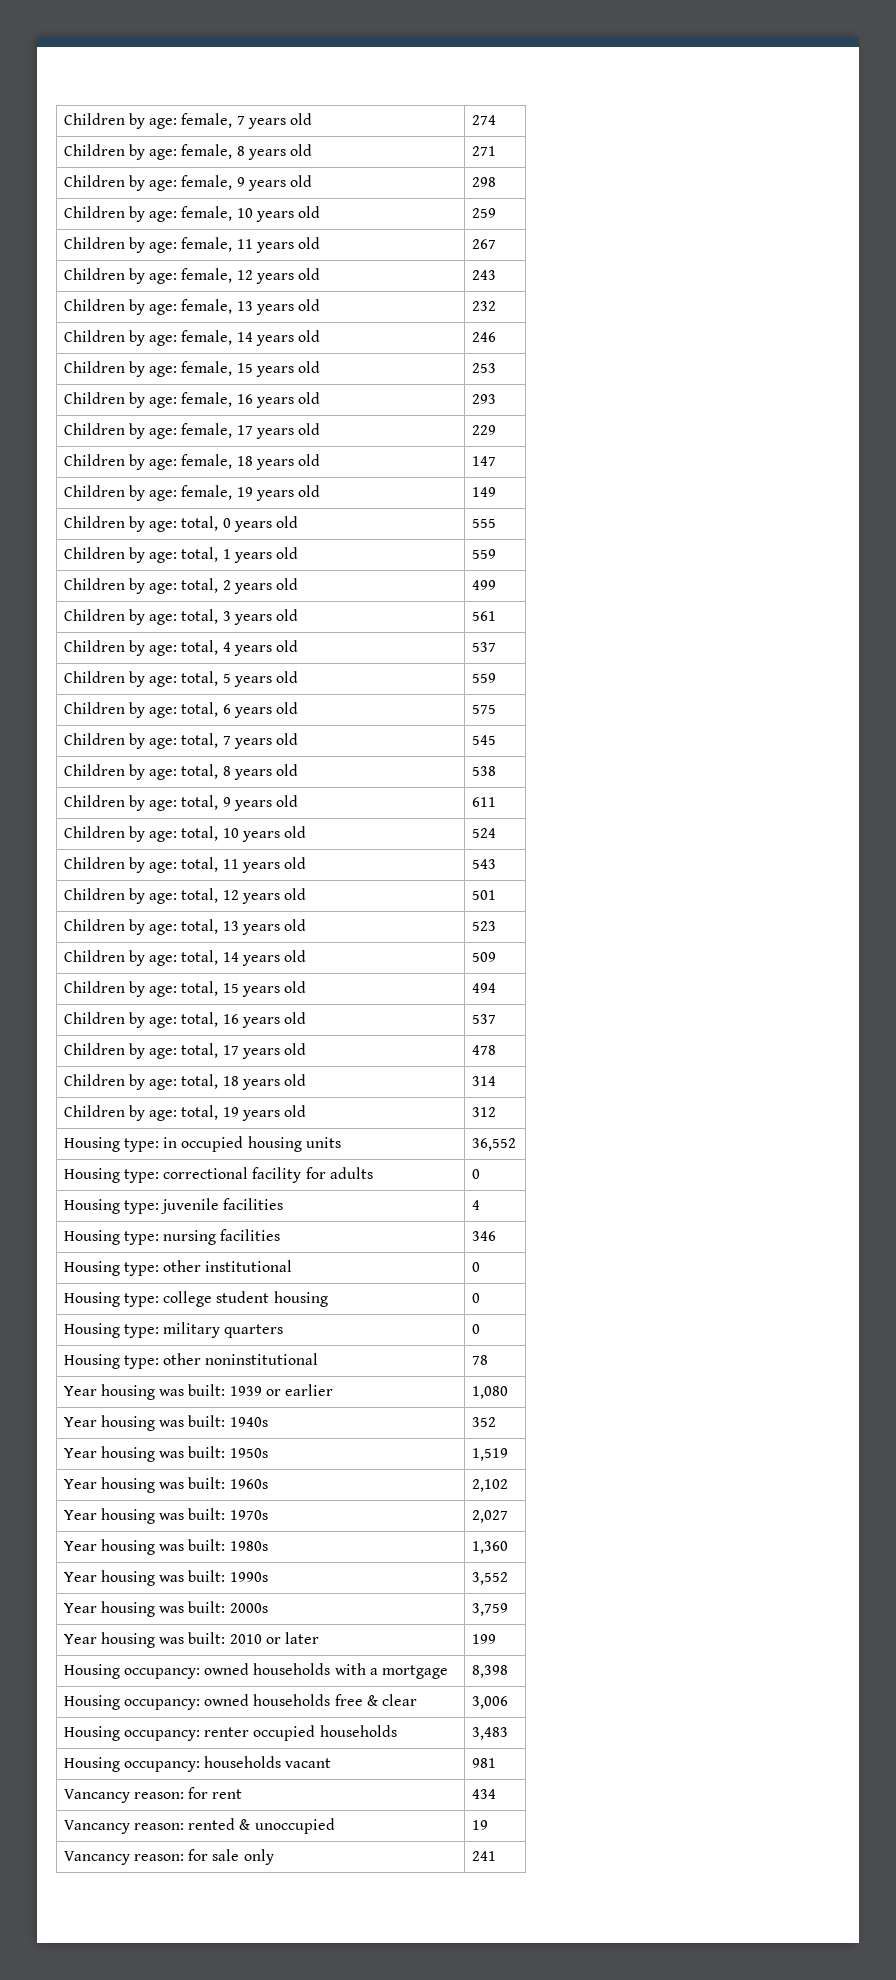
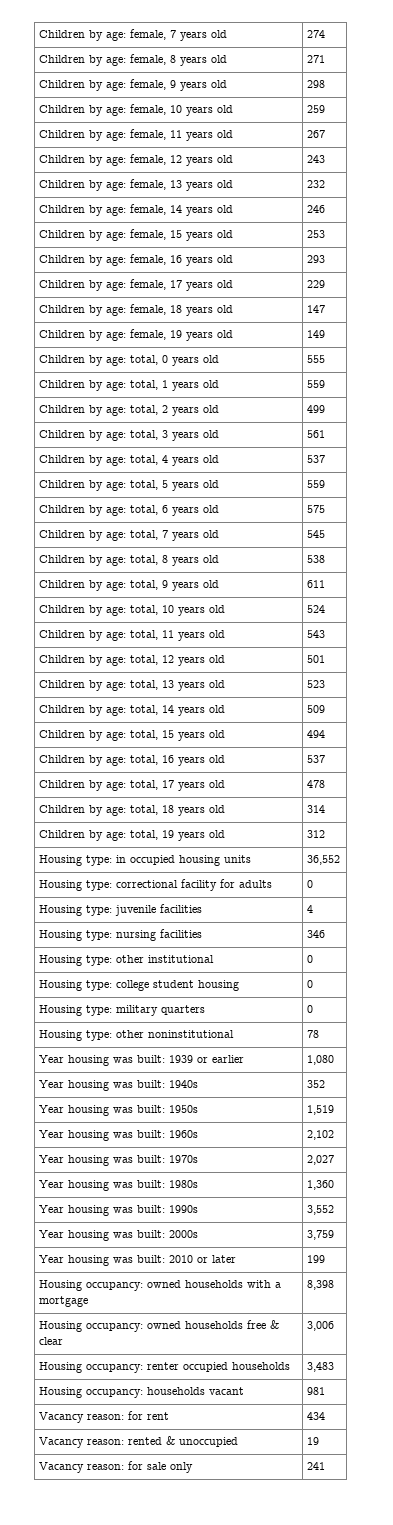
- Vancancy reason: for rent | 434
+ Vacancy reason: for rent | 434
- Vancancy reason: rented & unoccupied | 19
+ Vacancy reason: rented & unoccupied | 19
- Vancancy reason: for sale only | 241
+ Vacancy reason: for sale only | 241

